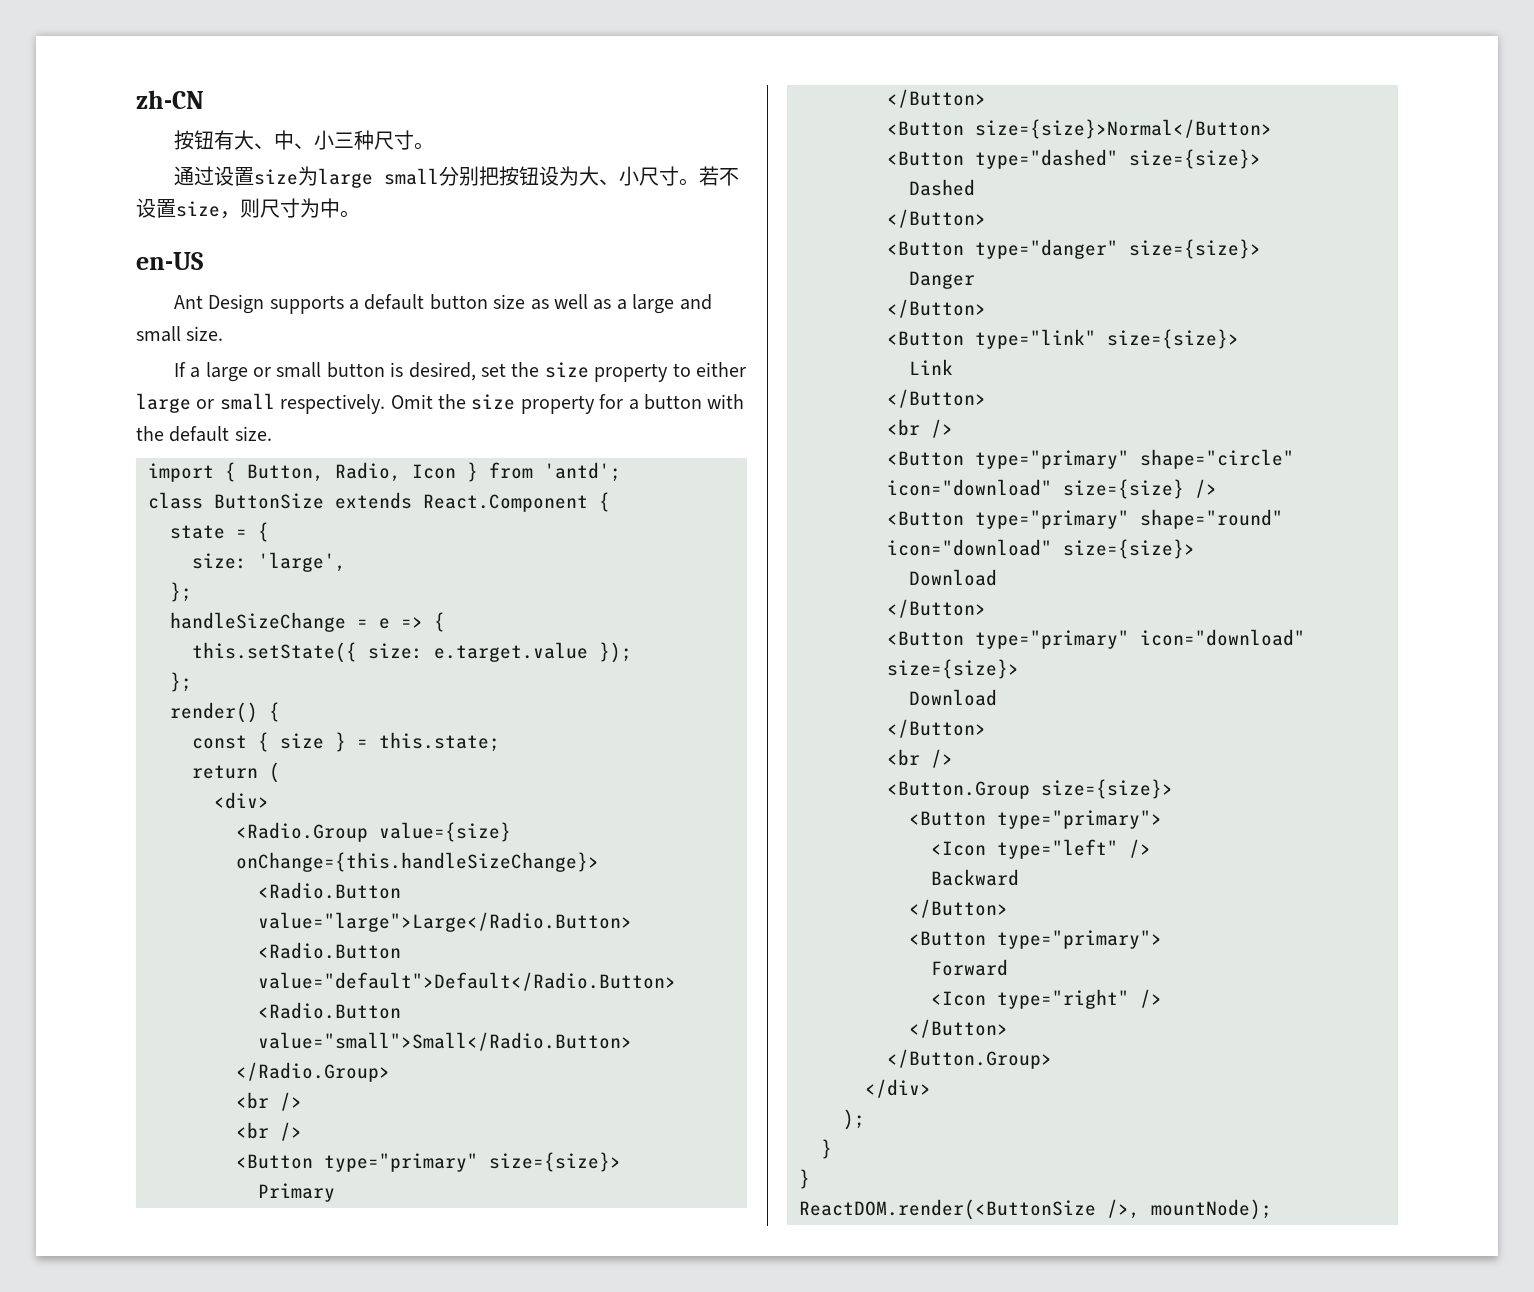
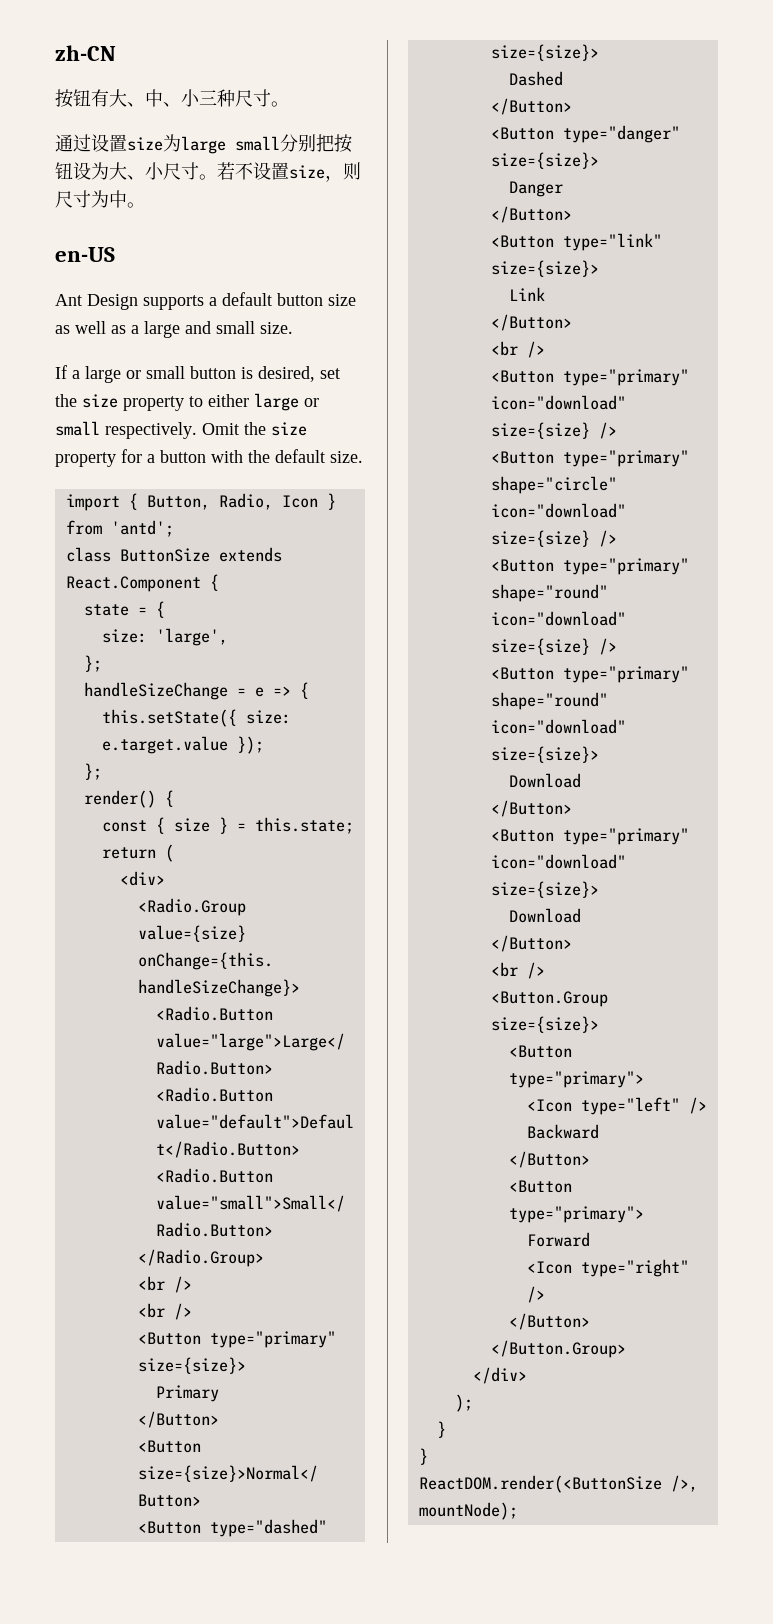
+ <Button type="primary" icon="download" size={size} />
+ <Button type="primary" shape="round" icon="download" size={size} />

